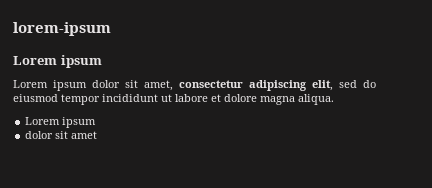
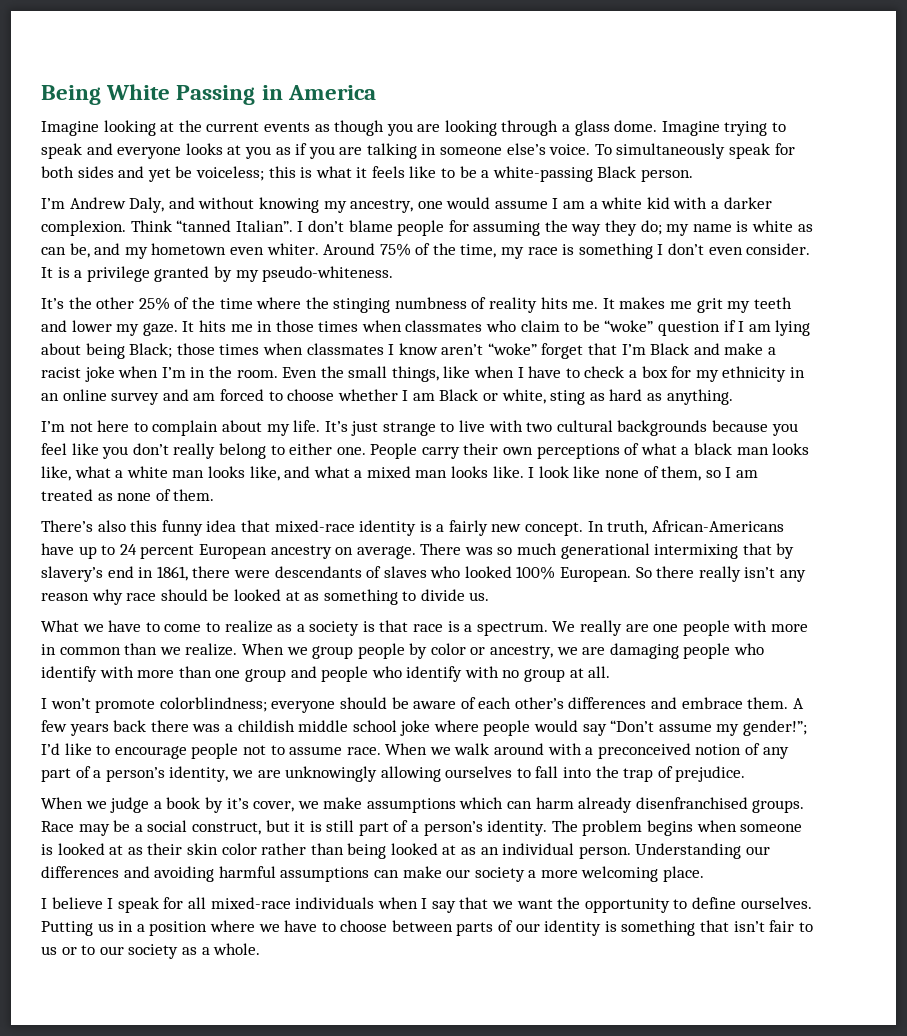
- lorem-ipsum
- Lorem ipsum
- Lorem ipsum dolor sit amet, consectetur adipiscing elit, sed do eiusmod tempor incididunt ut labore et dolore magna aliqua.
- Lorem ipsum
- dolor sit amet
+ Being White Passing in America
+ Imagine looking at the current events as though you are looking through a glass dome. Imagine trying to speak and everyone looks at you as if you are talking in someone else’s voice. To simultaneously speak for both sides and yet be voiceless; this is what it feels like to be a white-passing Black person.
+ I’m Andrew Daly, and without knowing my ancestry, one would assume I am a white kid with a darker complexion. Think “tanned Italian”. I don’t blame people for assuming the way they do; my name is white as can be, and my hometown even whiter. Around 75% of the time, my race is something I don’t even consider. It is a privilege granted by my pseudo-whiteness.
+ It’s the other 25% of the time where the stinging numbness of reality hits me. It makes me grit my teeth and lower my gaze. It hits me in those times when classmates who claim to be “woke” question if I am lying about being Black; those times when classmates I know aren’t “woke” forget that I’m Black and make a racist joke when I’m in the room. Even the small things, like when I have to check a box for my ethnicity in an online survey and am forced to choose whether I am Black or white, sting as hard as anything.
+ I’m not here to complain about my life. It’s just strange to live with two cultural backgrounds because you feel like you don’t really belong to either one. People carry their own perceptions of what a black man looks like, what a white man looks like, and what a mixed man looks like. I look like none of them, so I am treated as none of them.
+ There’s also this funny idea that mixed-race identity is a fairly new concept. In truth, African-Americans have up to 24 percent European ancestry on average. There was so much generational intermixing that by slavery’s end in 1861, there were descendants of slaves who looked 100% European. So there really isn’t any reason why race should be looked at as something to divide us.
+ What we have to come to realize as a society is that race is a spectrum. We really are one people with more in common than we realize. When we group people by color or ancestry, we are damaging people who identify with more than one group and people who identify with no group at all.
+ I won’t promote colorblindness; everyone should be aware of each other’s differences and embrace them. A few years back there was a childish middle school joke where people would say “Don’t assume my gender!”; I’d like to encourage people not to assume race. When we walk around with a preconceived notion of any part of a person’s identity, we are unknowingly allowing ourselves to fall into the trap of prejudice.
+ When we judge a book by it’s cover, we make assumptions which can harm already disenfranchised groups. Race may be a social construct, but it is still part of a person’s identity. The problem begins when someone is looked at as their skin color rather than being looked at as an individual person. Understanding our differences and avoiding harmful assumptions can make our society a more welcoming place.
+ I believe I speak for all mixed-race individuals when I say that we want the opportunity to define ourselves. Putting us in a position where we have to choose between parts of our identity is something that isn’t fair to us or to our society as a whole.

